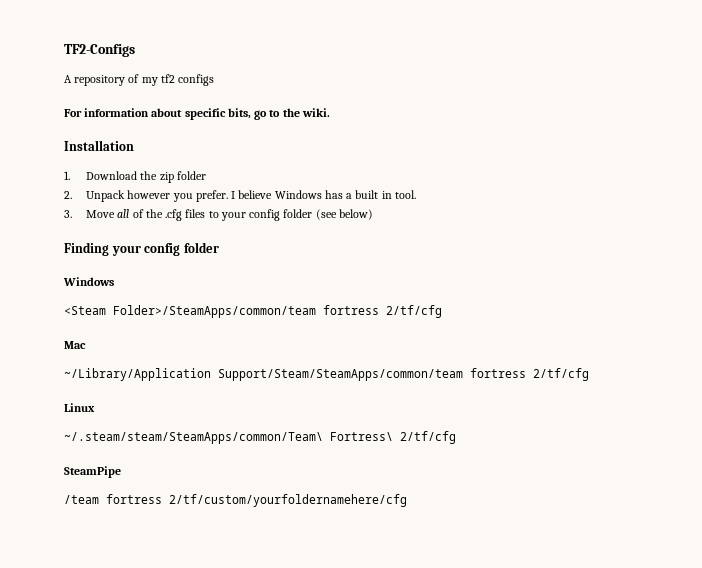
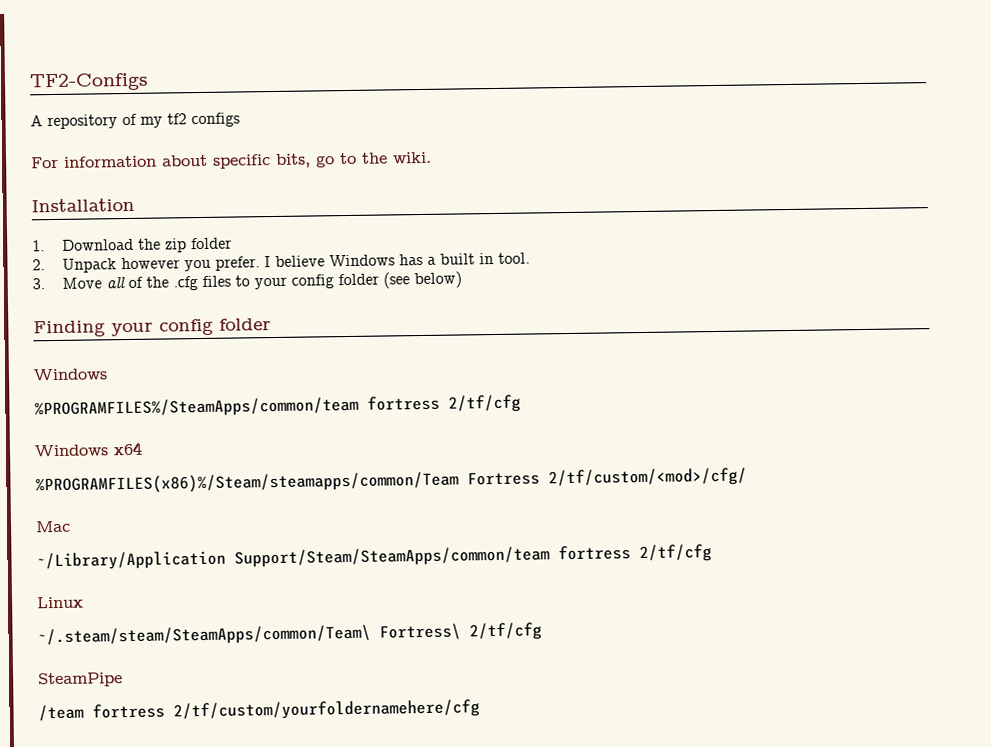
- <Steam Folder>/SteamApps/common/team fortress 2/tf/cfg
+ %PROGRAMFILES%/SteamApps/common/team fortress 2/tf/cfg
+ Windows x64
+ %PROGRAMFILES(x86)%/Steam/steamapps/common/Team Fortress 2/tf/custom/<mod>/cfg/

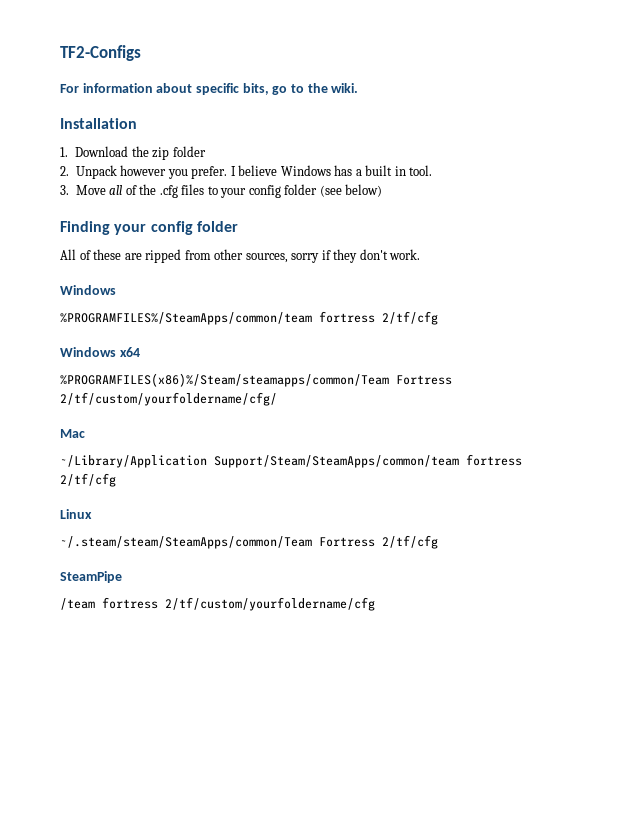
- A repository of my tf2 configs
+ All of these are ripped from other sources, sorry if they don't work.
- %PROGRAMFILES(x86)%/Steam/steamapps/common/Team Fortress 2/tf/custom/<mod>/cfg/
+ %PROGRAMFILES(x86)%/Steam/steamapps/common/Team Fortress 2/tf/custom/yourfoldername/cfg/
- ~/.steam/steam/SteamApps/common/Team\ Fortress\ 2/tf/cfg
+ ~/.steam/steam/SteamApps/common/Team Fortress 2/tf/cfg
- /team fortress 2/tf/custom/yourfoldernamehere/cfg
+ /team fortress 2/tf/custom/yourfoldername/cfg

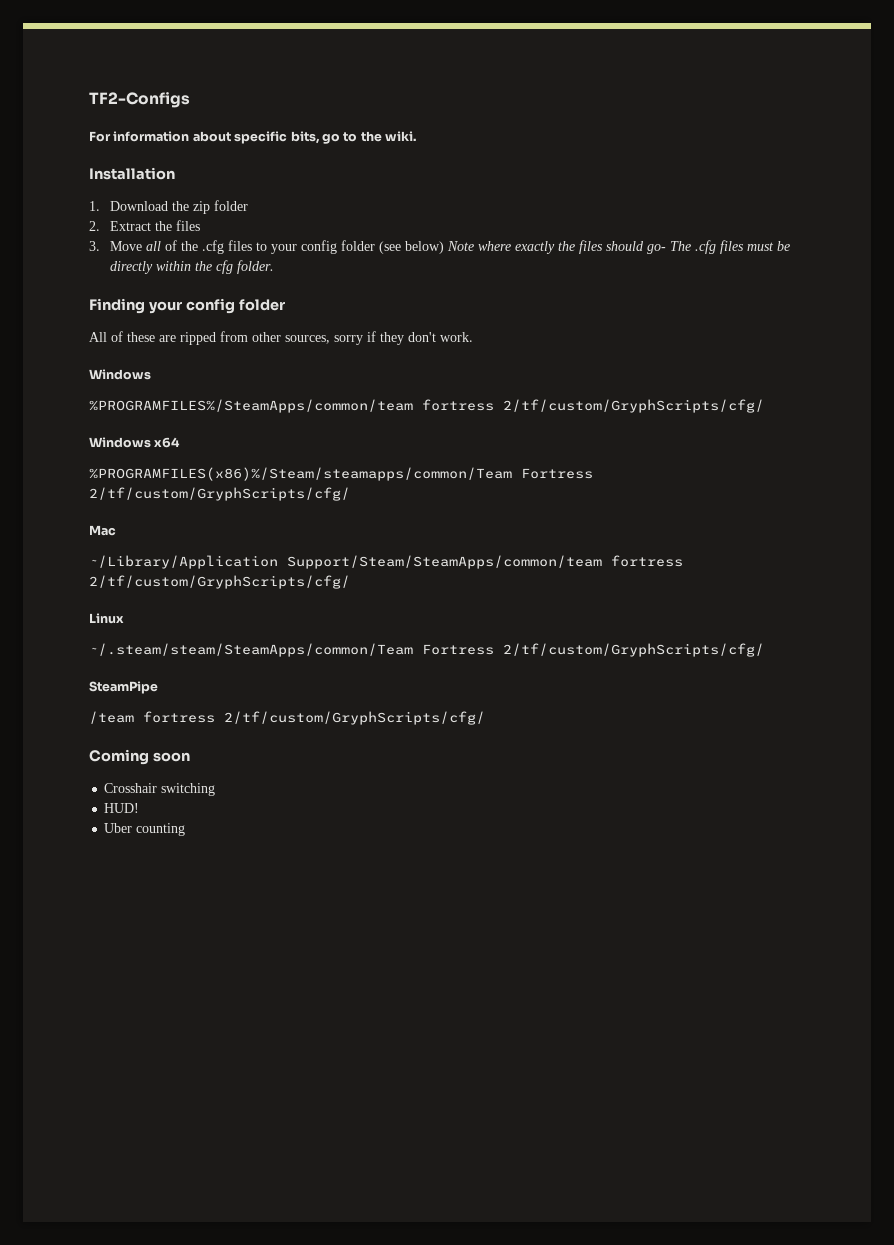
- 2. Unpack however you prefer. I believe Windows has a built in tool.
+ 2. Extract the files
- 3. Move all of the .cfg files to your config folder (see below)
+ 3. Move all of the .cfg files to your config folder (see below) Note where exactly the files should go- The .cfg files must be directly within the cfg folder.
- %PROGRAMFILES%/SteamApps/common/team fortress 2/tf/cfg
+ %PROGRAMFILES%/SteamApps/common/team fortress 2/tf/custom/GryphScripts/cfg/
- %PROGRAMFILES(x86)%/Steam/steamapps/common/Team Fortress 2/tf/custom/yourfoldername/cfg/
+ %PROGRAMFILES(x86)%/Steam/steamapps/common/Team Fortress 2/tf/custom/GryphScripts/cfg/
- ~/Library/Application Support/Steam/SteamApps/common/team fortress 2/tf/cfg
+ ~/Library/Application Support/Steam/SteamApps/common/team fortress 2/tf/custom/GryphScripts/cfg/
- ~/.steam/steam/SteamApps/common/Team Fortress 2/tf/cfg
+ ~/.steam/steam/SteamApps/common/Team Fortress 2/tf/custom/GryphScripts/cfg/
- /team fortress 2/tf/custom/yourfoldername/cfg
+ /team fortress 2/tf/custom/GryphScripts/cfg/
+ Coming soon
+ Crosshair switching
+ HUD!
+ Uber counting

